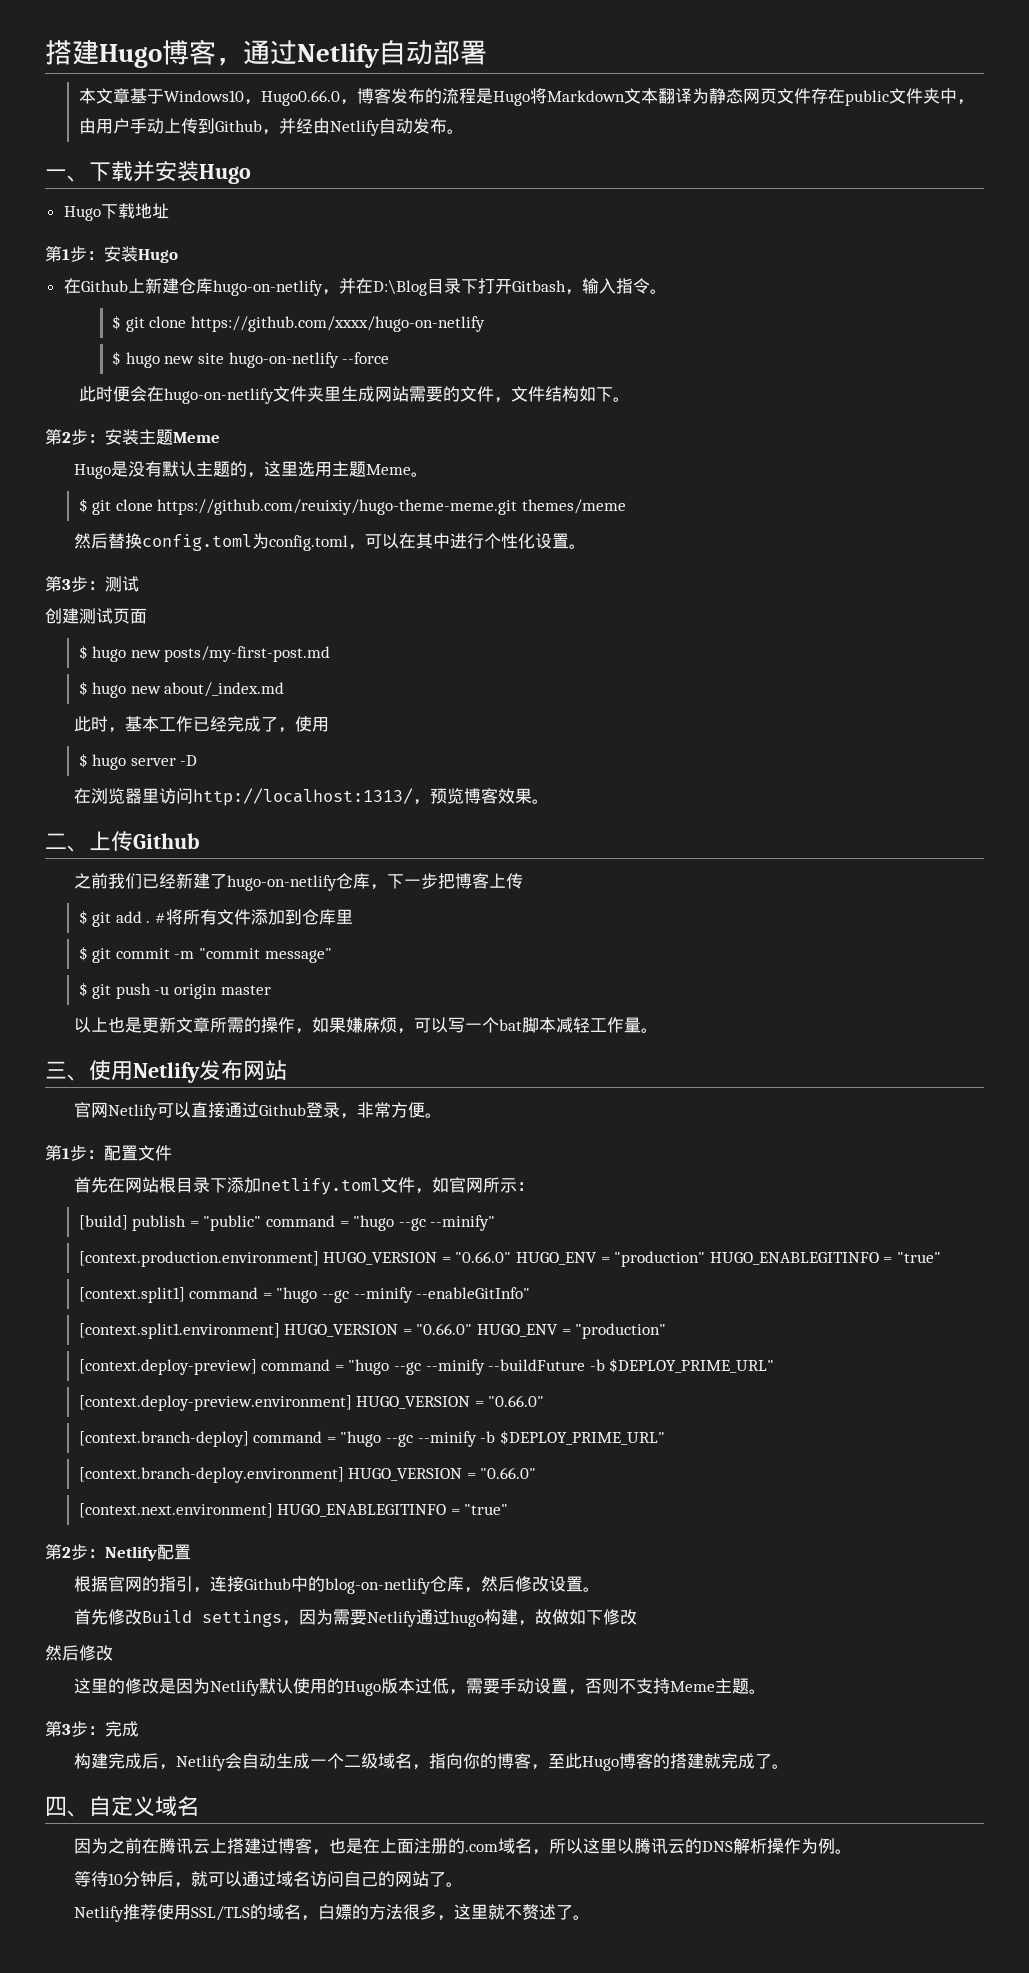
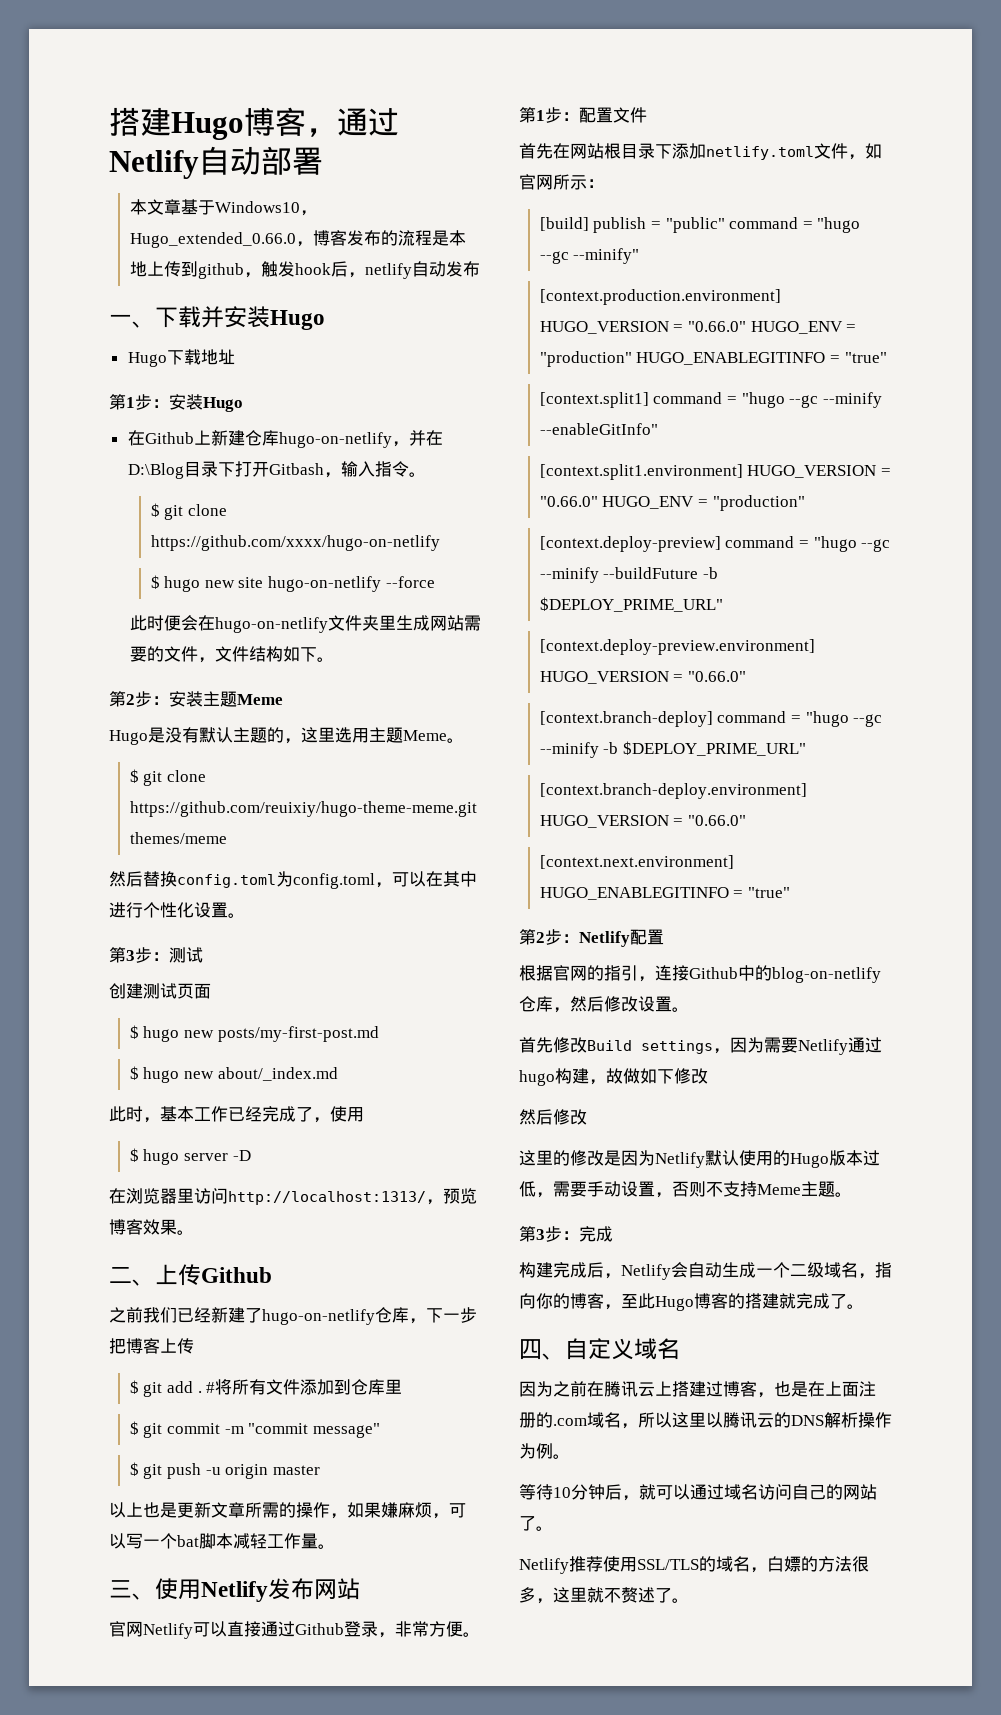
- 本文章基于Windows10，Hugo0.66.0，博客发布的流程是Hugo将Markdown文本翻译为静态网页文件存在public文件夹中，由用户手动上传到Github，并经由Netlify自动发布。
+ 本文章基于Windows10，Hugo_extended_0.66.0，博客发布的流程是本地上传到github，触发hook后，netlify自动发布

